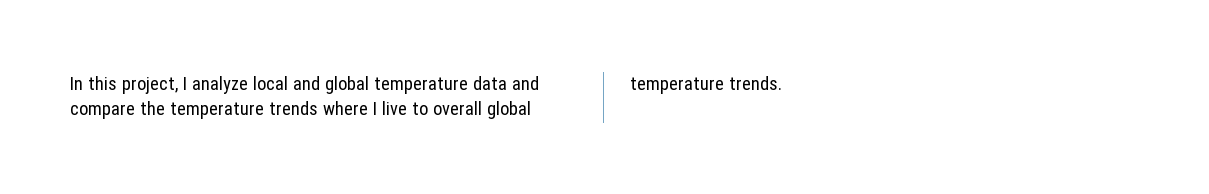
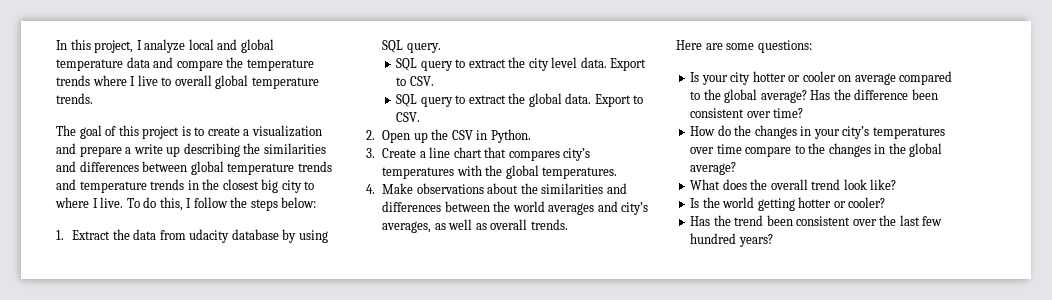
+ The goal of this project is to create a visualization and prepare a write up describing the similarities and differences between global temperature trends and temperature trends in the closest big city to where I live. To do this, I follow the steps below:
+ 1. Extract the data from udacity database by using SQL query.
+ SQL query to extract the city level data. Export to CSV.
+ SQL query to extract the global data. Export to CSV.
+ 2. Open up the CSV in Python.
+ 3. Create a line chart that compares city’s temperatures with the global temperatures.
+ 4. Make observations about the similarities and differences between the world averages and city’s averages, as well as overall trends.
+ Here are some questions:
+ Is your city hotter or cooler on average compared to the global average? Has the difference been consistent over time?
+ How do the changes in your city’s temperatures over time compare to the changes in the global average?
+ What does the overall trend look like?
+ Is the world getting hotter or cooler?
+ Has the trend been consistent over the last few hundred years?

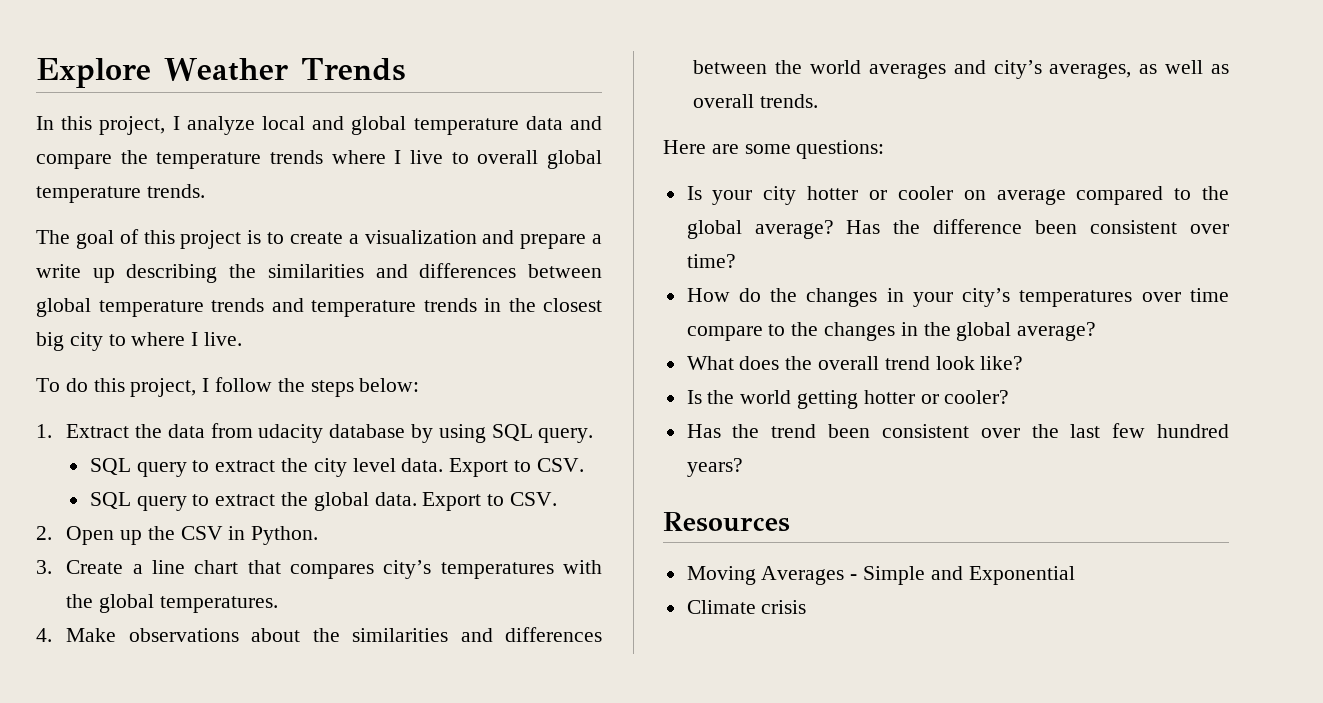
+ Explore Weather Trends
- The goal of this project is to create a visualization and prepare a write up describing the similarities and differences between global temperature trends and temperature trends in the closest big city to where I live. To do this, I follow the steps below:
+ The goal of this project is to create a visualization and prepare a write up describing the similarities and differences between global temperature trends and temperature trends in the closest big city to where I live.
+ To do this project, I follow the steps below:
+ Resources
+ Moving Averages - Simple and Exponential
+ Climate crisis

